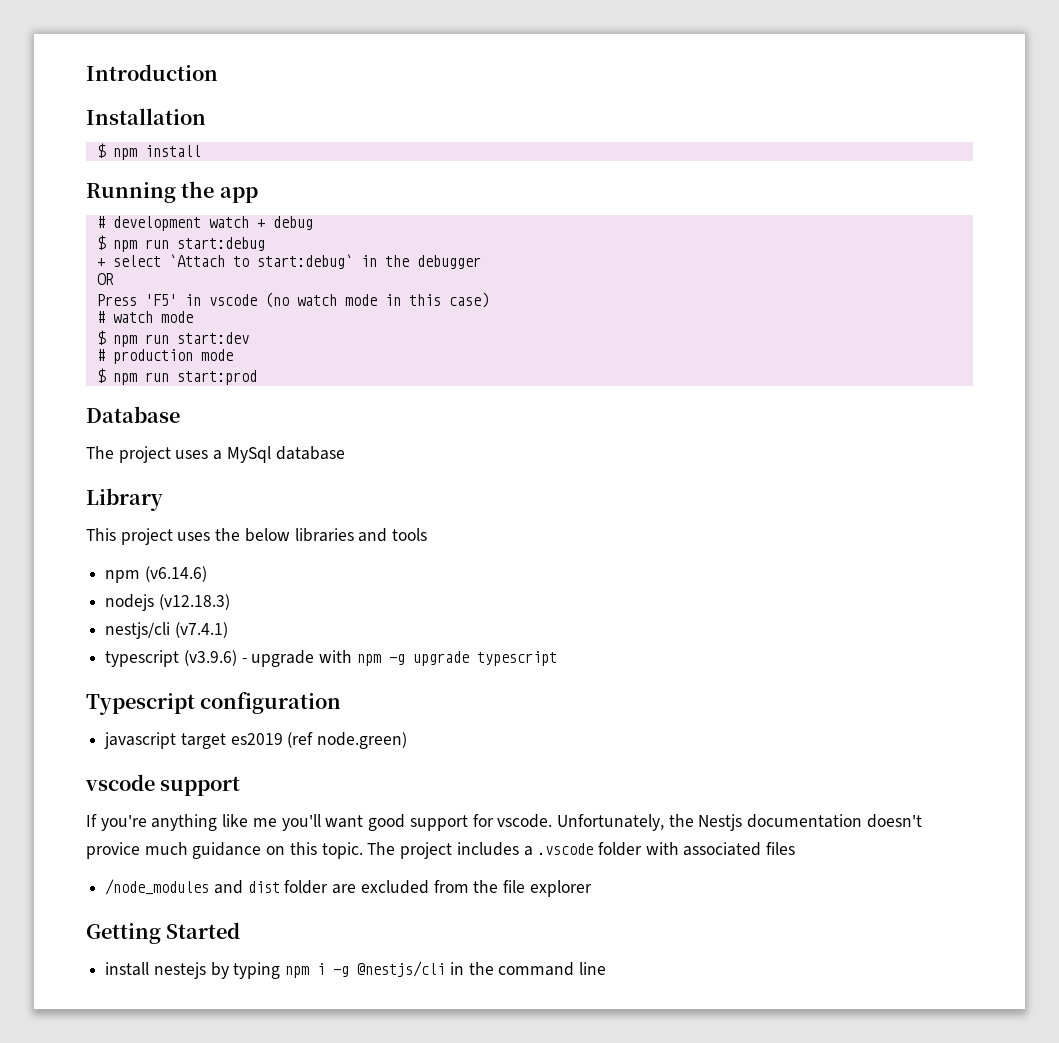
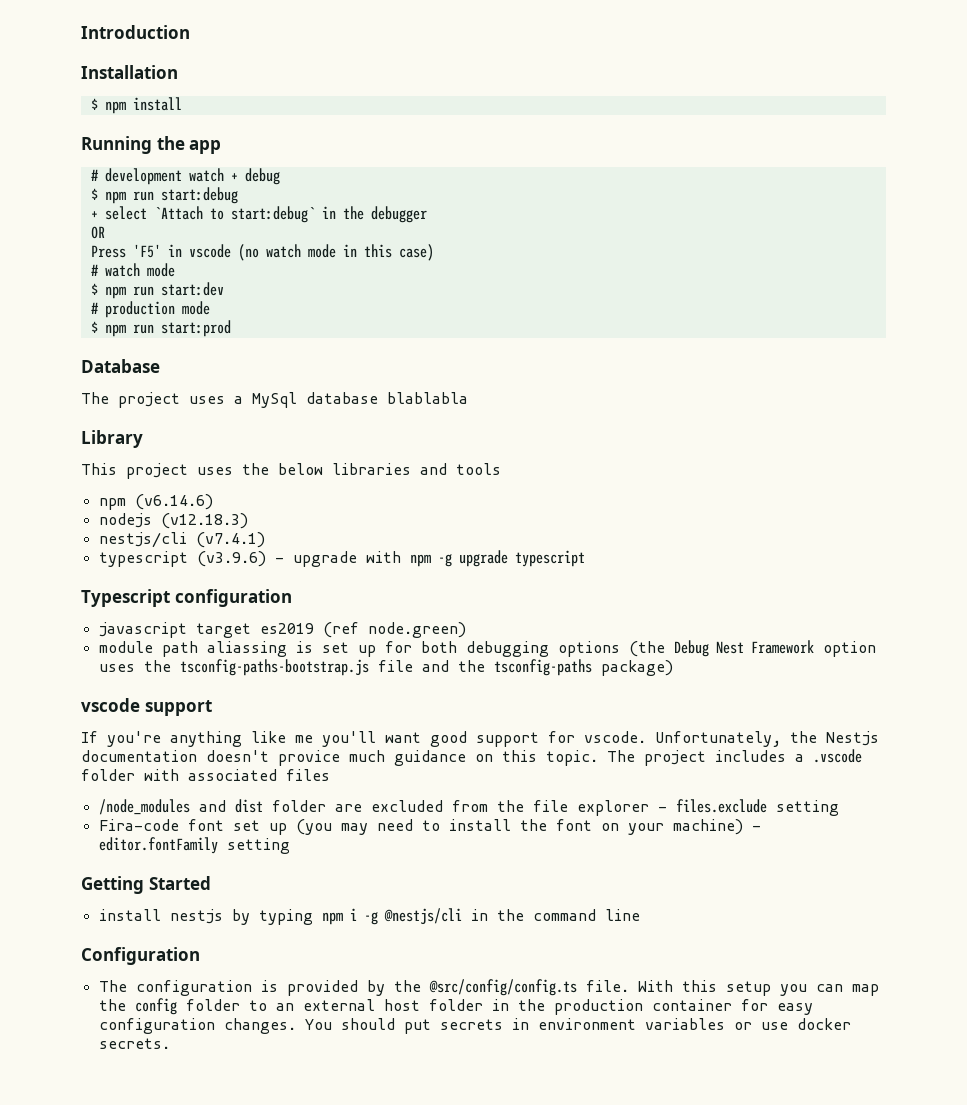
- The project uses a MySql database
+ The project uses a MySql database blablabla
+ module path aliassing is set up for both debugging options (the Debug Nest Framework option uses the tsconfig-paths-bootstrap.js file and the tsconfig-paths package)
- /node_modules and dist folder are excluded from the file explorer
+ /node_modules and dist folder are excluded from the file explorer - files.exclude setting
+ Fira-code font set up (you may need to install the font on your machine) - editor.fontFamily setting
- install nestejs by typing npm i -g @nestjs/cli in the command line
+ install nestjs by typing npm i -g @nestjs/cli in the command line
+ Configuration
+ The configuration is provided by the @src/config/config.ts file. With this setup you can map the config folder to an external host folder in the production container for easy configuration changes. You should put secrets in environment variables or use docker secrets.

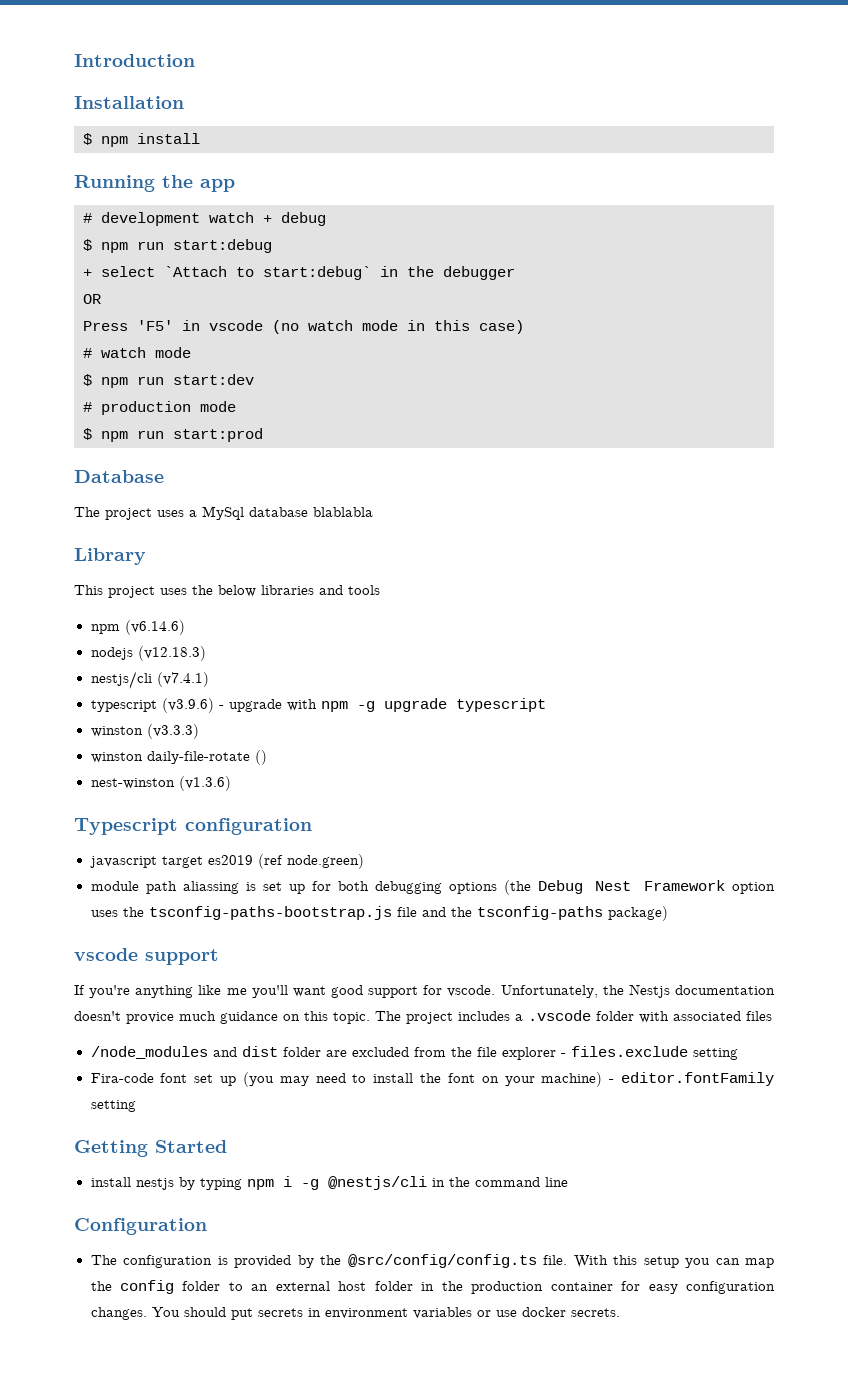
+ winston (v3.3.3)
+ winston daily-file-rotate ()
+ nest-winston (v1.3.6)

